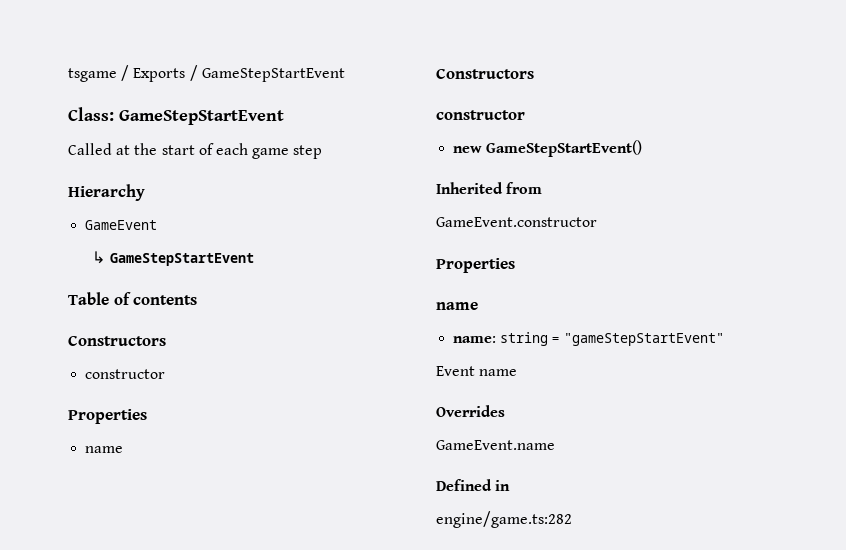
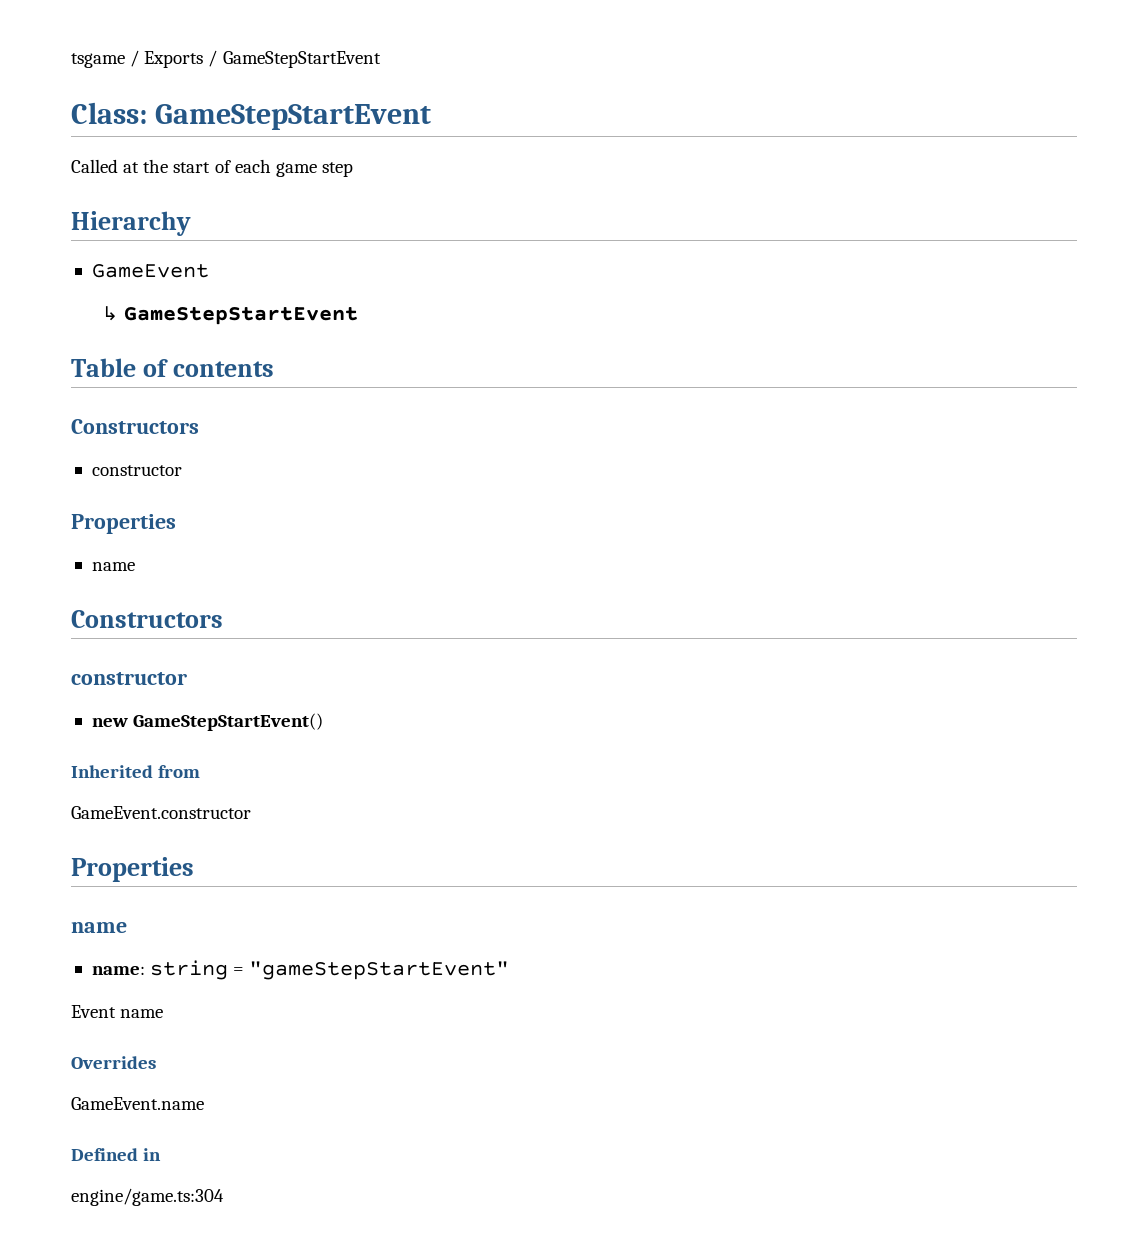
- engine/game.ts:282
+ engine/game.ts:304

